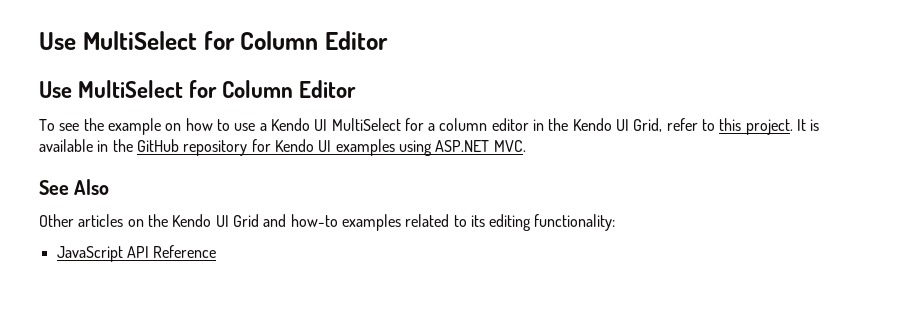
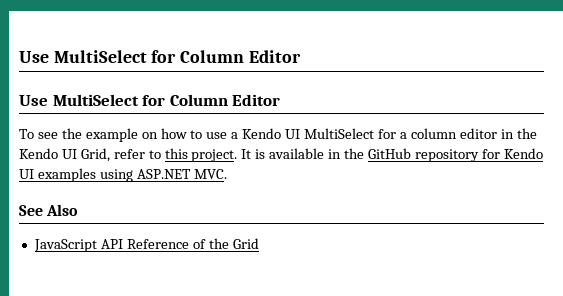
- Other articles on the Kendo UI Grid and how-to examples related to its editing functionality:
- JavaScript API Reference
+ JavaScript API Reference of the Grid

